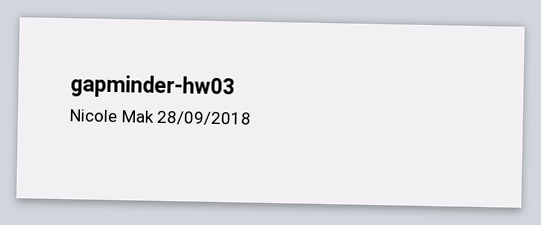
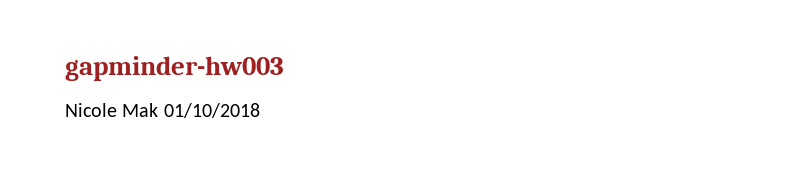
- gapminder-hw03
+ gapminder-hw003
- Nicole Mak 28/09/2018
+ Nicole Mak 01/10/2018

